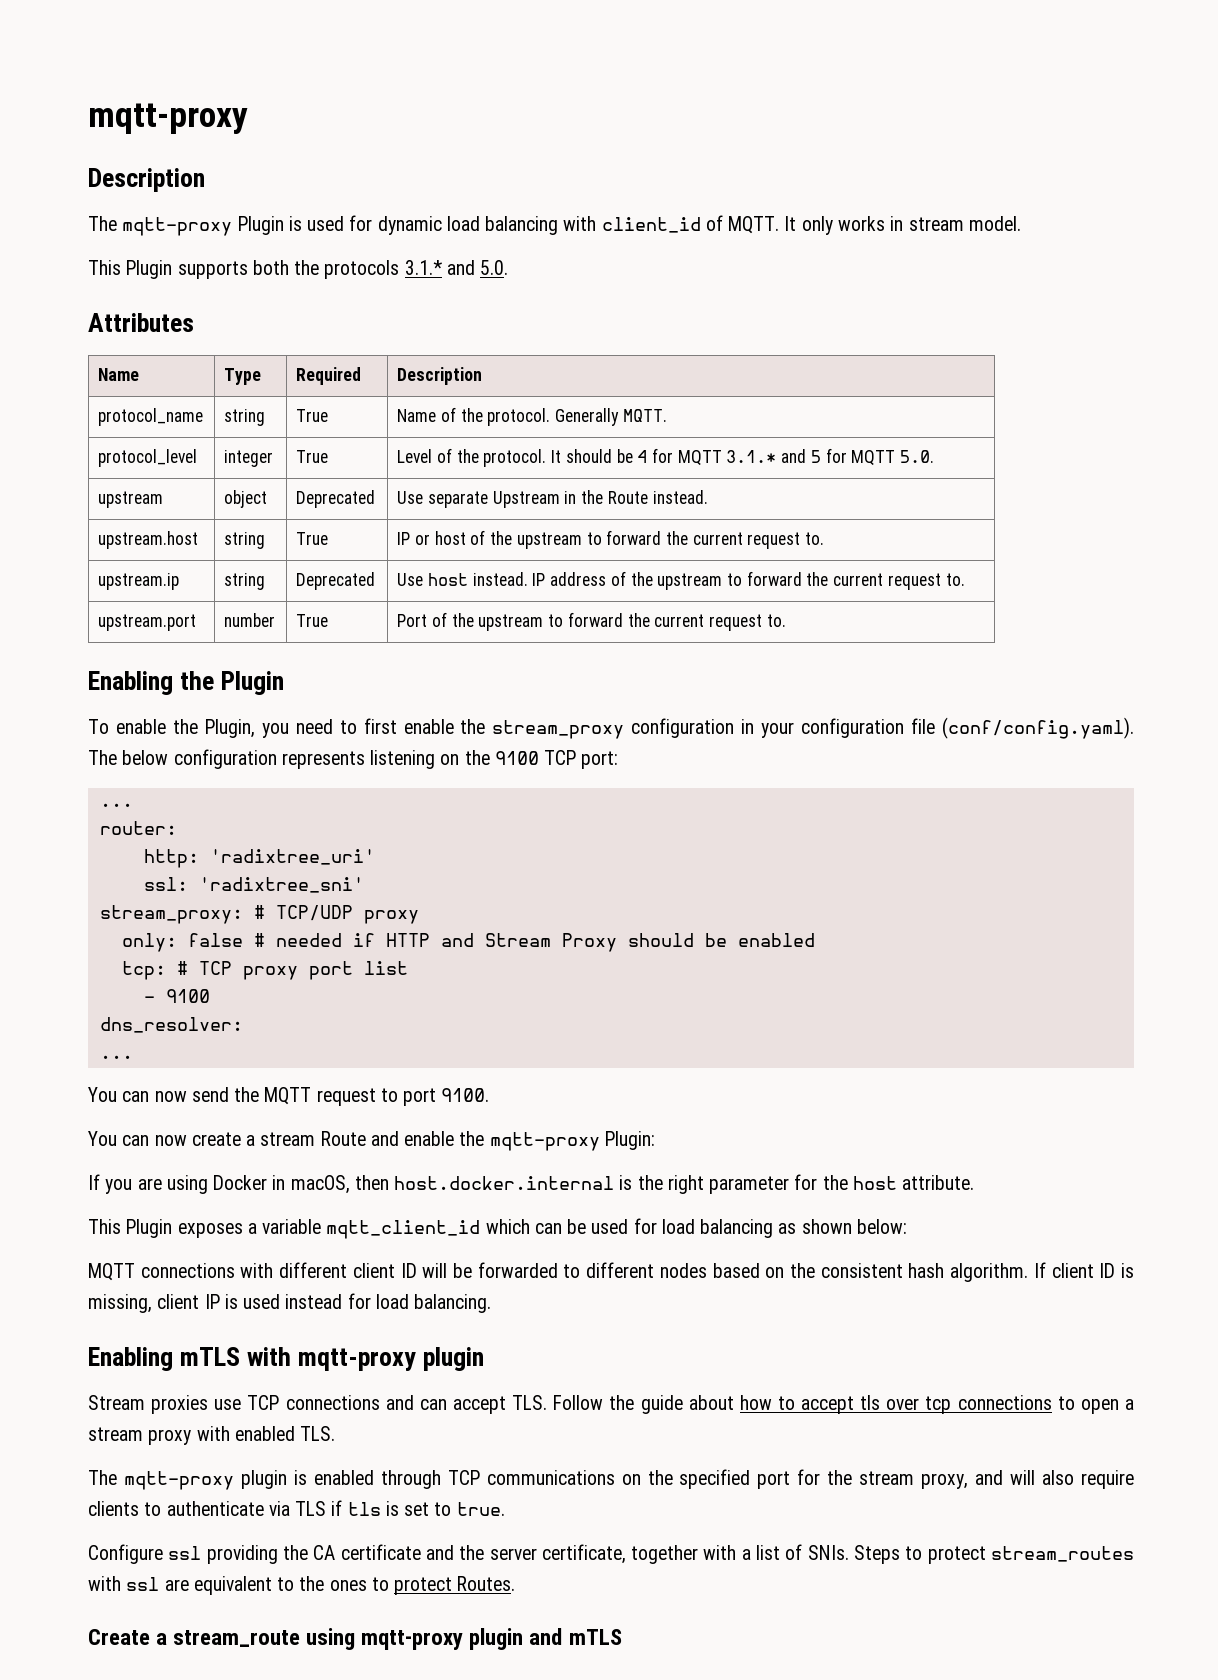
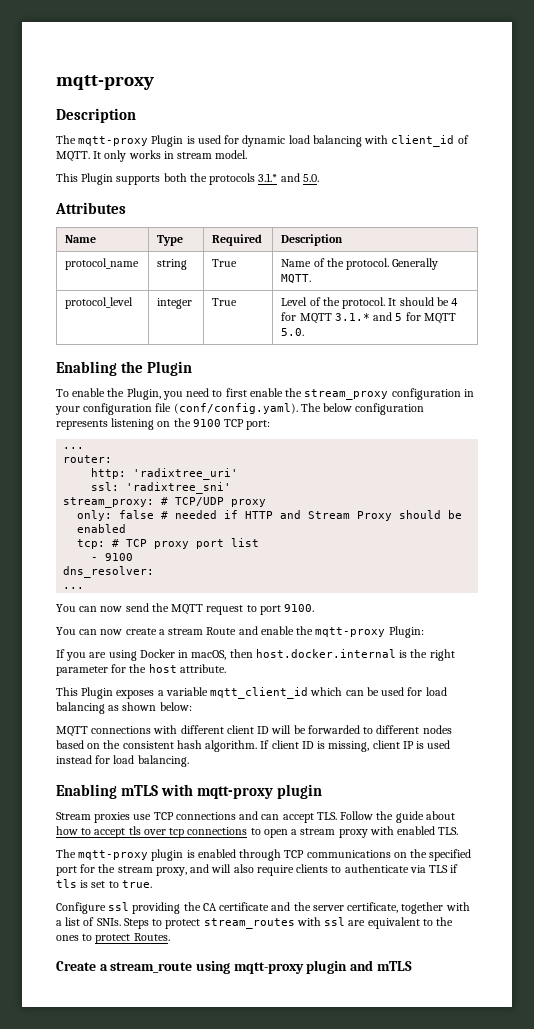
- upstream | object | Deprecated | Use separate Upstream in the Route instead.
- upstream.host | string | True | IP or host of the upstream to forward the current request to.
- upstream.ip | string | Deprecated | Use host instead. IP address of the upstream to forward the current request to.
- upstream.port | number | True | Port of the upstream to forward the current request to.

